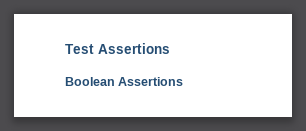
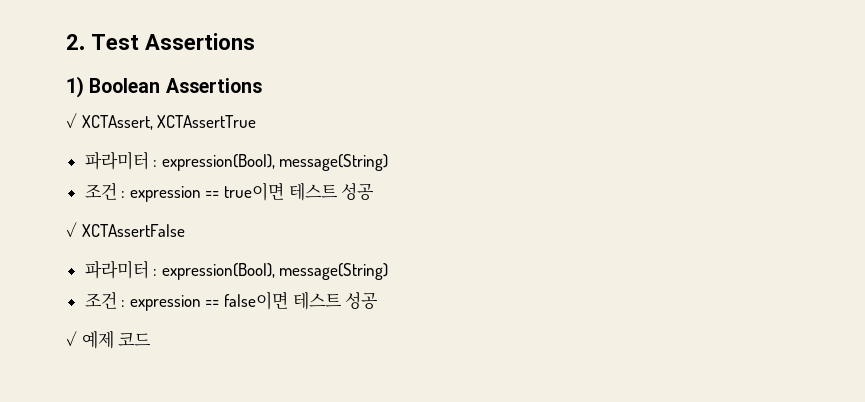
- Test Assertions
+ 2. Test Assertions
- Boolean Assertions
+ 1) Boolean Assertions
+ ✓ XCTAssert, XCTAssertTrue
+ 파라미터 : expression(Bool), message(String)
+ 조건 : expression == true이면 테스트 성공
+ ✓ XCTAssertFalse
+ 파라미터 : expression(Bool), message(String)
+ 조건 : expression == false이면 테스트 성공
+ ✓ 예제 코드

